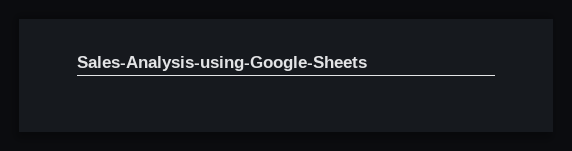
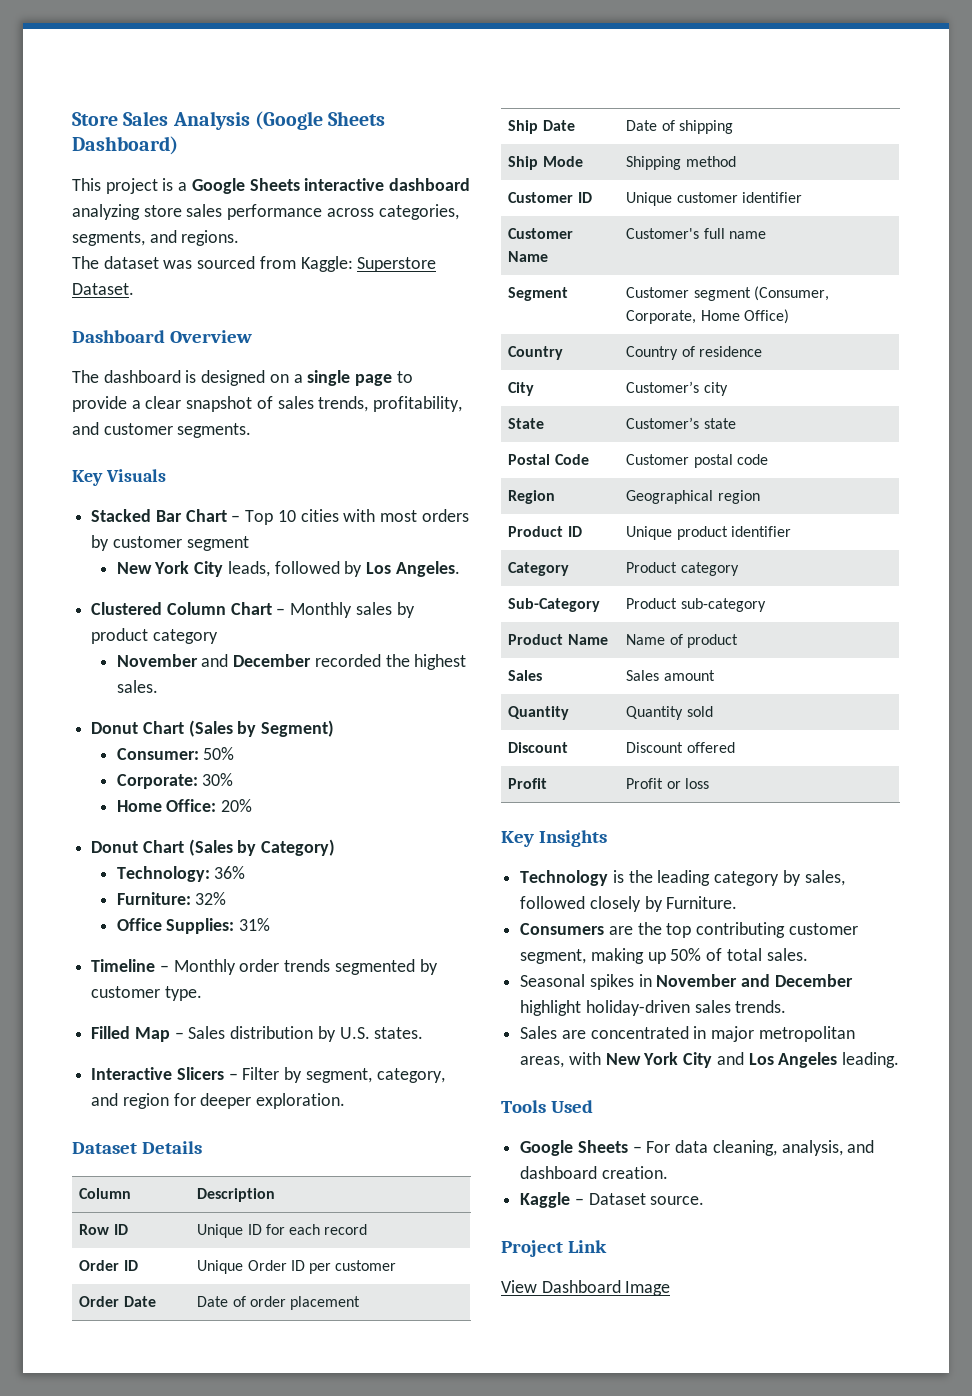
- Sales-Analysis-using-Google-Sheets
+ Store Sales Analysis (Google Sheets Dashboard)
+ This project is a Google Sheets interactive dashboard analyzing store sales performance across categories, segments, and regions.
+ The dataset was sourced from Kaggle: Superstore Dataset.
+ Dashboard Overview
+ The dashboard is designed on a single page to provide a clear snapshot of sales trends, profitability, and customer segments.
+ Key Visuals
+ Stacked Bar Chart – Top 10 cities with most orders by customer segment
+ New York City leads, followed by Los Angeles.
+ Clustered Column Chart – Monthly sales by product category
+ November and December recorded the highest sales.
+ Donut Chart (Sales by Segment)
+ Consumer: 50%
+ Corporate: 30%
+ Home Office: 20%
+ Donut Chart (Sales by Category)
+ Technology: 36%
+ Furniture: 32%
+ Office Supplies: 31%
+ Timeline – Monthly order trends segmented by customer type.
+ Filled Map – Sales distribution by U.S. states.
+ Interactive Slicers – Filter by segment, category, and region for deeper exploration.
+ Dataset Details
+ Column | Description
+ Row ID | Unique ID for each record
+ Order ID | Unique Order ID per customer
+ Order Date | Date of order placement
+ Ship Date | Date of shipping
+ Ship Mode | Shipping method
+ Customer ID | Unique customer identifier
+ Customer Name | Customer's full name
+ Segment | Customer segment (Consumer, Corporate, Home Office)
+ Country | Country of residence
+ City | Customer’s city
+ State | Customer’s state
+ Postal Code | Customer postal code
+ Region | Geographical region
+ Product ID | Unique product identifier
+ Category | Product category
+ Sub-Category | Product sub-category
+ Product Name | Name of product
+ Sales | Sales amount
+ Quantity | Quantity sold
+ Discount | Discount offered
+ Profit | Profit or loss
+ Key Insights
+ Technology is the leading category by sales, followed closely by Furniture.
+ Consumers are the top contributing customer segment, making up 50% of total sales.
+ Seasonal spikes in November and December highlight holiday-driven sales trends.
+ Sales are concentrated in major metropolitan areas, with New York City and Los Angeles leading.
+ Tools Used
+ Google Sheets – For data cleaning, analysis, and dashboard creation.
+ Kaggle – Dataset source.
+ Project Link
+ View Dashboard Image

